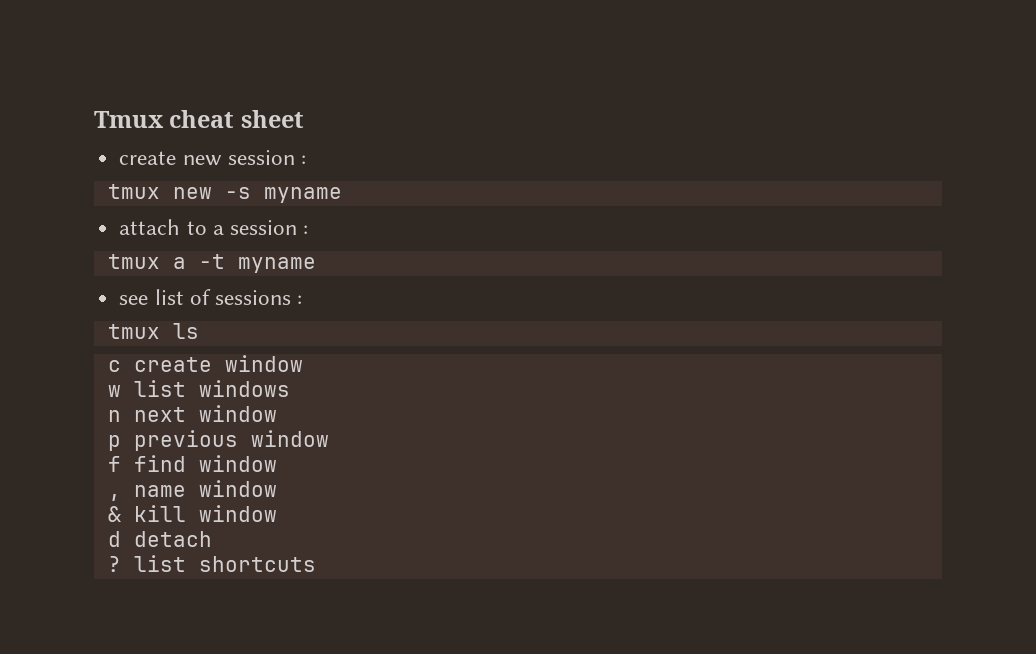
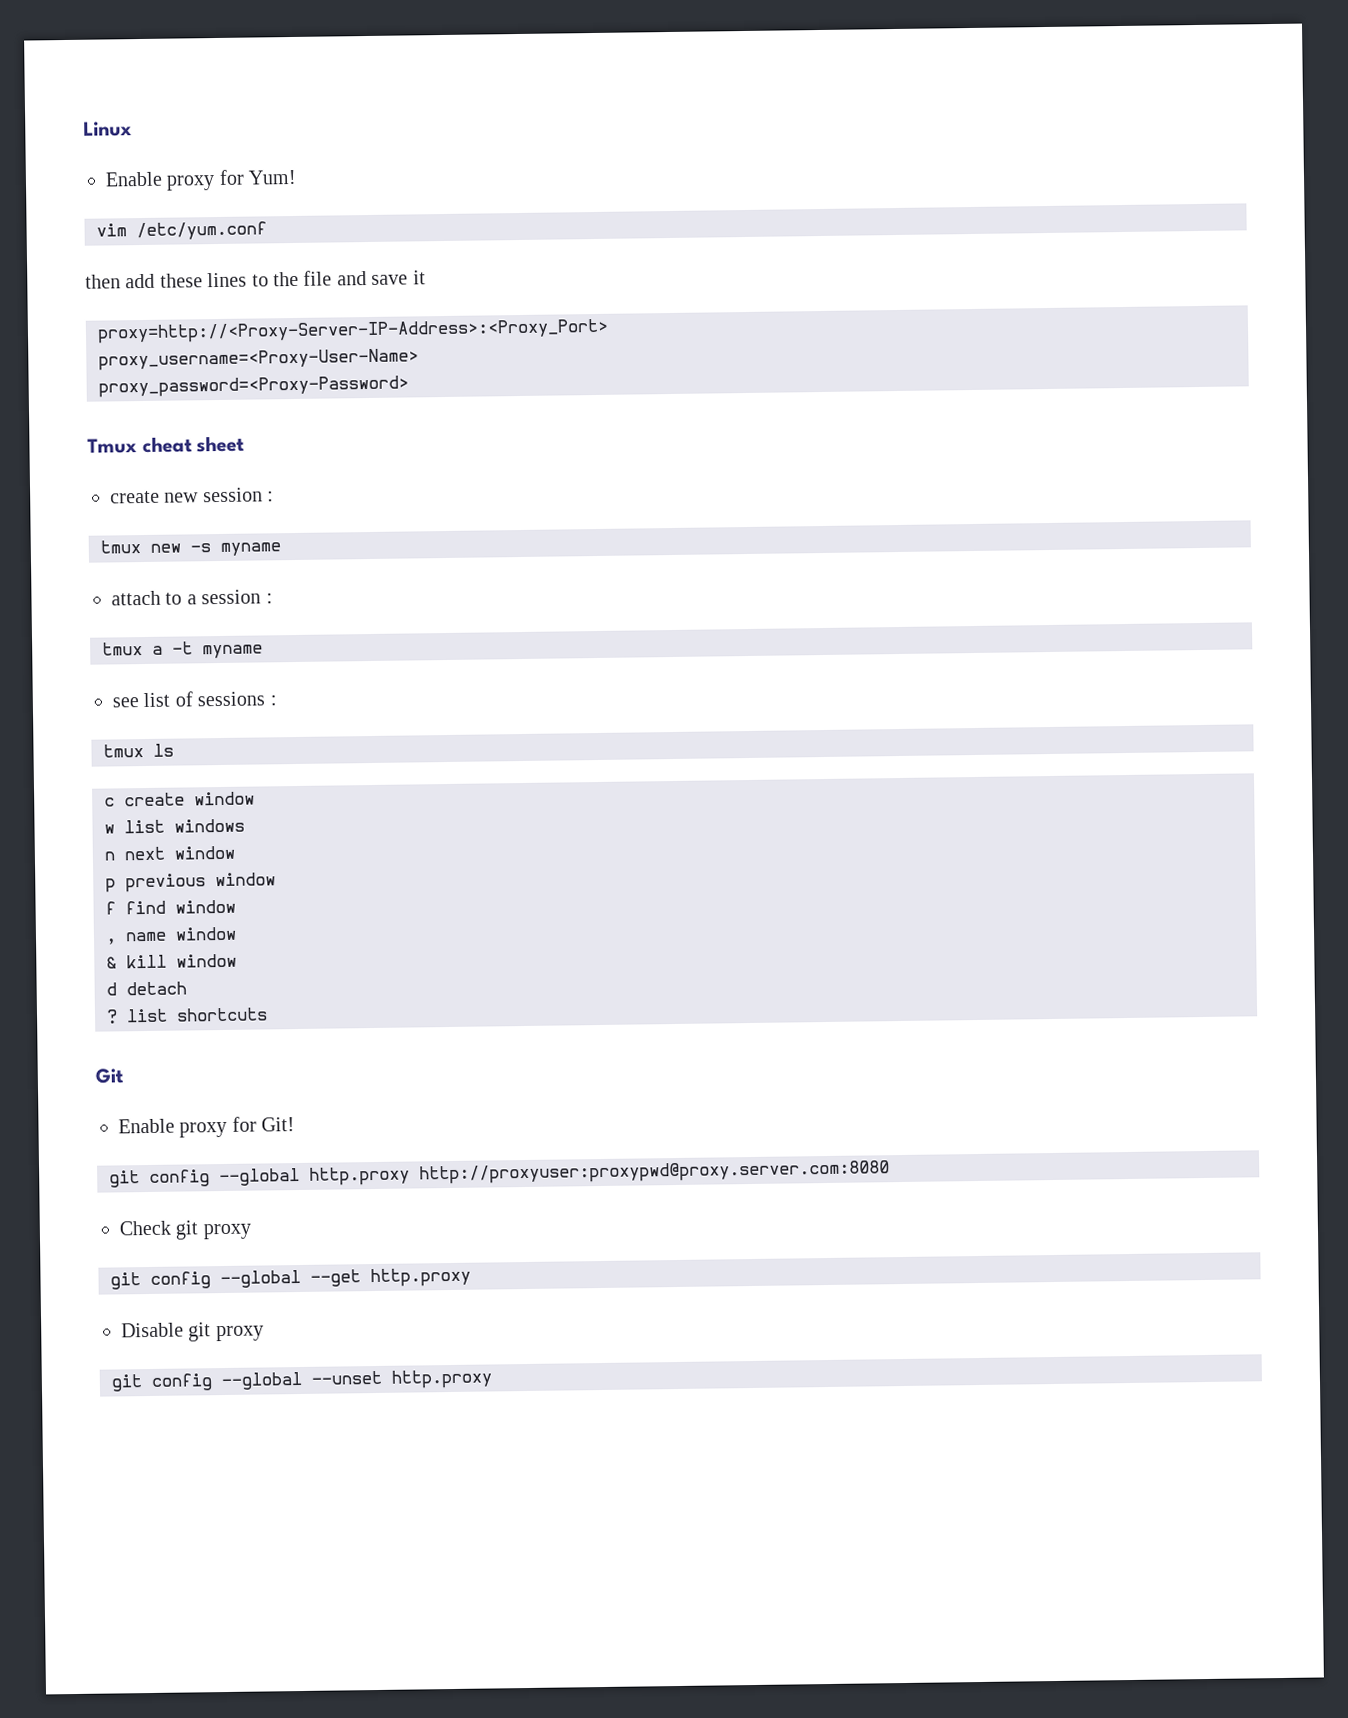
+ Linux
+ Enable proxy for Yum!
+ vim /etc/yum.conf
+ then add these lines to the file and save it
+ proxy=http://<Proxy-Server-IP-Address>:<Proxy_Port>
+ proxy_username=<Proxy-User-Name>
+ proxy_password=<Proxy-Password>
+ Git
+ Enable proxy for Git!
+ git config --global http.proxy http://proxyuser:proxypwd@proxy.server.com:8080
+ Check git proxy
+ git config --global --get http.proxy
+ Disable git proxy
+ git config --global --unset http.proxy

